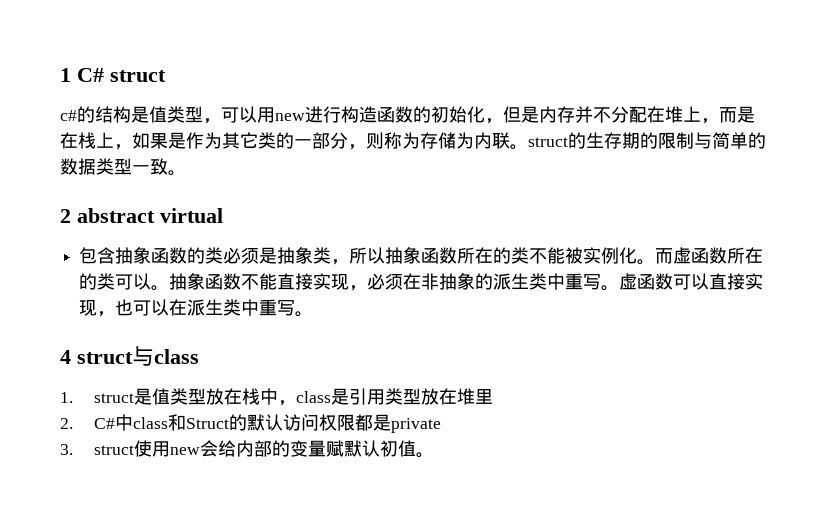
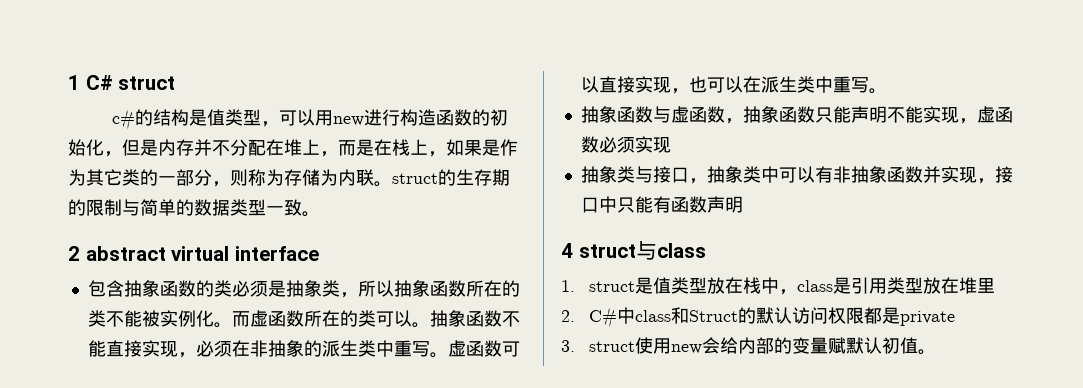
- 2 abstract virtual
+ 2 abstract virtual interface
+ 抽象函数与虚函数，抽象函数只能声明不能实现，虚函数必须实现
+ 抽象类与接口，抽象类中可以有非抽象函数并实现，接口中只能有函数声明

